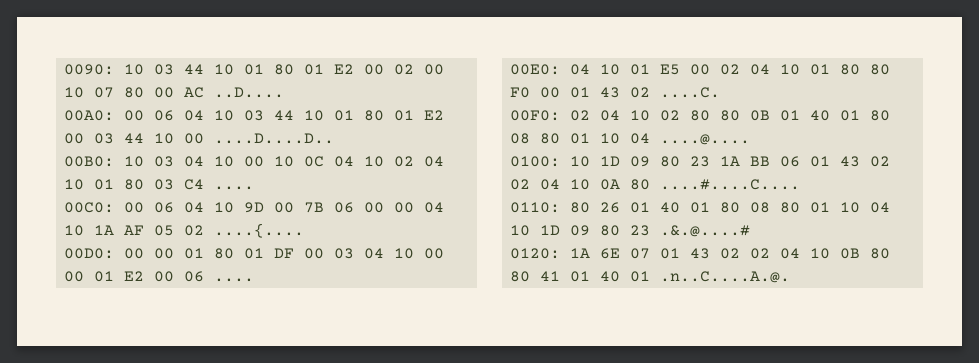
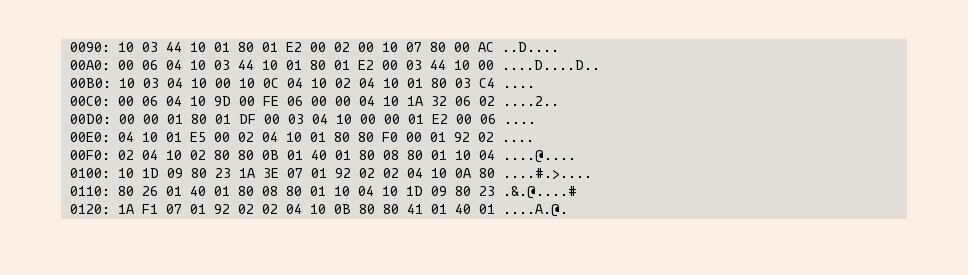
- 00C0: 00 06 04 10 9D 00 7B 06 00 00 04 10 1A AF 05 02 ....{....
+ 00C0: 00 06 04 10 9D 00 FE 06 00 00 04 10 1A 32 06 02 ....2..
- 00E0: 04 10 01 E5 00 02 04 10 01 80 80 F0 00 01 43 02 ....C.
+ 00E0: 04 10 01 E5 00 02 04 10 01 80 80 F0 00 01 92 02 ....
- 0100: 10 1D 09 80 23 1A BB 06 01 43 02 02 04 10 0A 80 ....#....C....
+ 0100: 10 1D 09 80 23 1A 3E 07 01 92 02 02 04 10 0A 80 ....#.>....
- 0120: 1A 6E 07 01 43 02 02 04 10 0B 80 80 41 01 40 01 .n..C....A.@.
+ 0120: 1A F1 07 01 92 02 02 04 10 0B 80 80 41 01 40 01 ....A.@.

